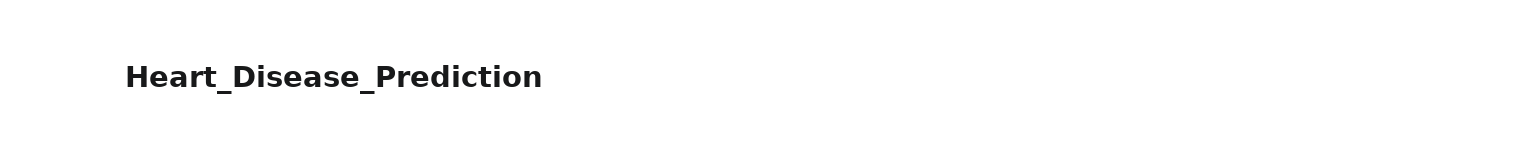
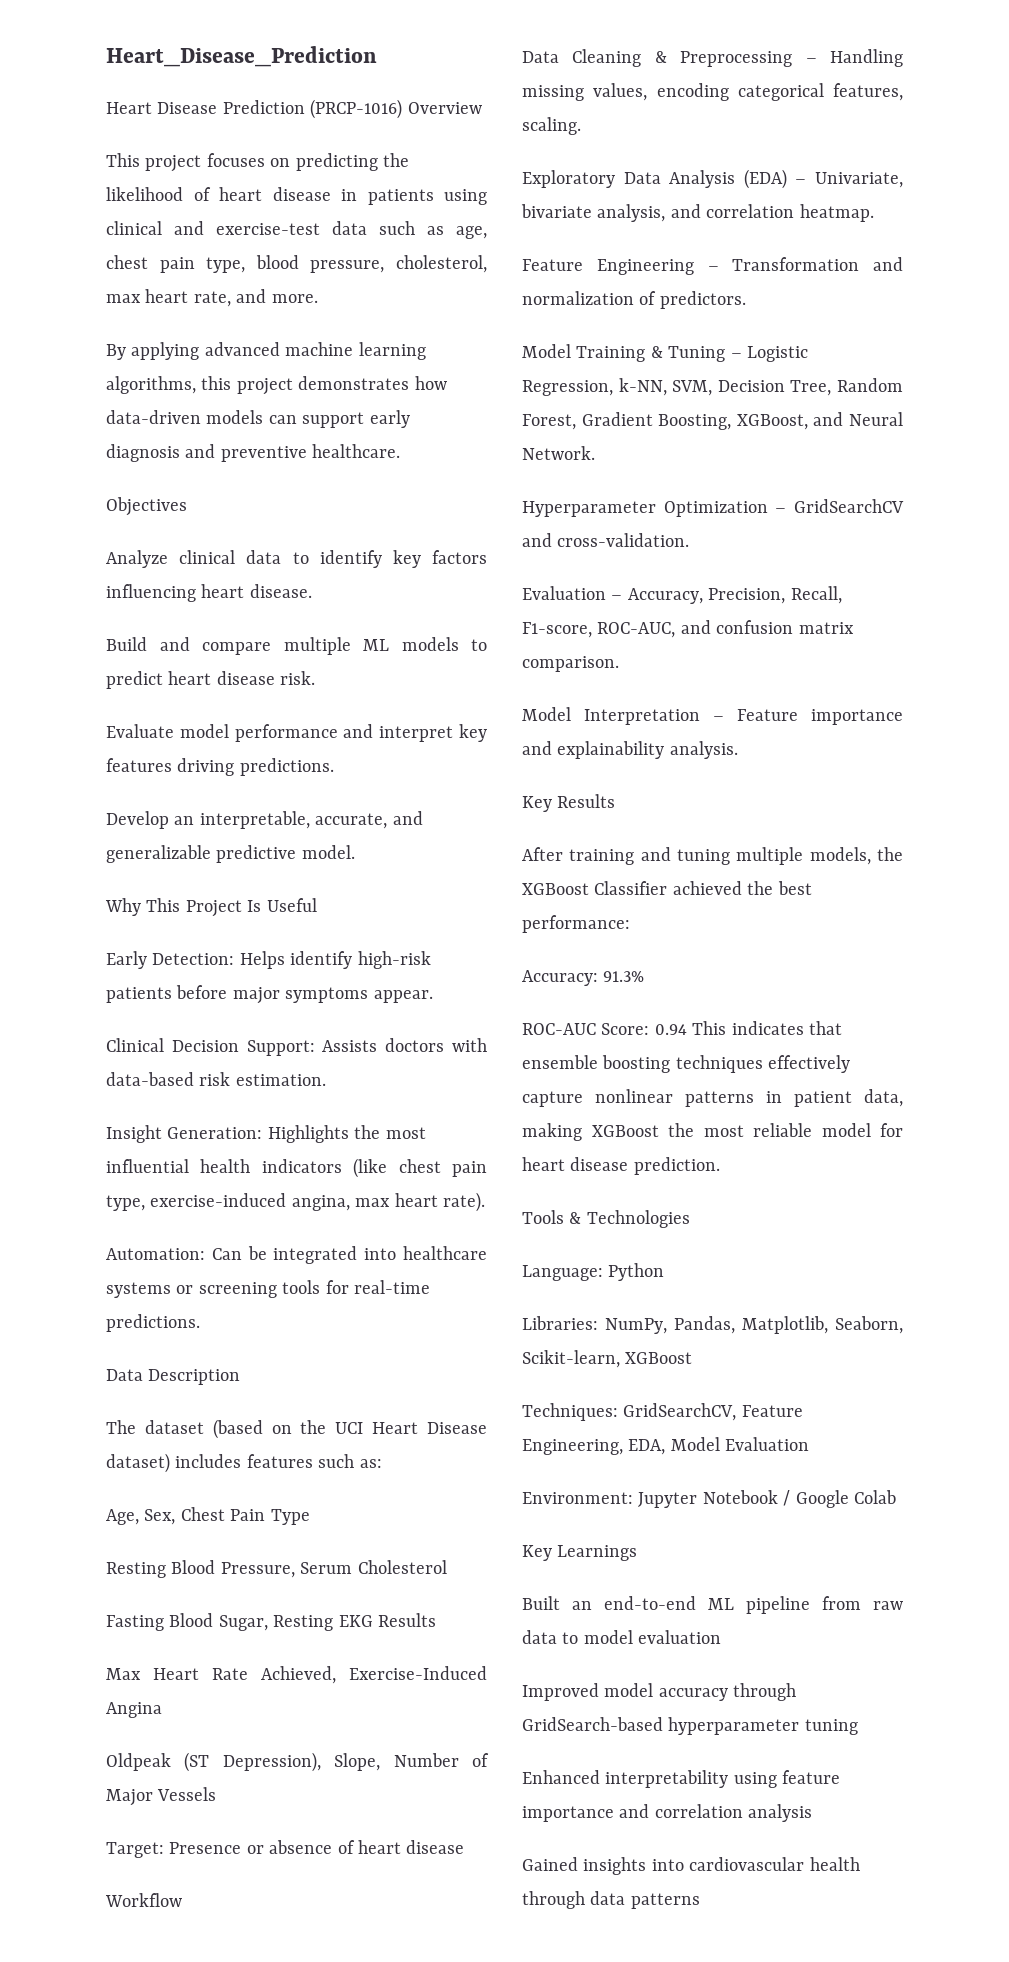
+ Heart Disease Prediction (PRCP-1016) Overview
+ This project focuses on predicting the likelihood of heart disease in patients using clinical and exercise-test data such as age, chest pain type, blood pressure, cholesterol, max heart rate, and more.
+ By applying advanced machine learning algorithms, this project demonstrates how data-driven models can support early diagnosis and preventive healthcare.
+ Objectives
+ Analyze clinical data to identify key factors influencing heart disease.
+ Build and compare multiple ML models to predict heart disease risk.
+ Evaluate model performance and interpret key features driving predictions.
+ Develop an interpretable, accurate, and generalizable predictive model.
+ Why This Project Is Useful
+ Early Detection: Helps identify high-risk patients before major symptoms appear.
+ Clinical Decision Support: Assists doctors with data-based risk estimation.
+ Insight Generation: Highlights the most influential health indicators (like chest pain type, exercise-induced angina, max heart rate).
+ Automation: Can be integrated into healthcare systems or screening tools for real-time predictions.
+ Data Description
+ The dataset (based on the UCI Heart Disease dataset) includes features such as:
+ Age, Sex, Chest Pain Type
+ Resting Blood Pressure, Serum Cholesterol
+ Fasting Blood Sugar, Resting EKG Results
+ Max Heart Rate Achieved, Exercise-Induced Angina
+ Oldpeak (ST Depression), Slope, Number of Major Vessels
+ Target: Presence or absence of heart disease
+ Workflow
+ Data Cleaning & Preprocessing – Handling missing values, encoding categorical features, scaling.
+ Exploratory Data Analysis (EDA) – Univariate, bivariate analysis, and correlation heatmap.
+ Feature Engineering – Transformation and normalization of predictors.
+ Model Training & Tuning – Logistic Regression, k-NN, SVM, Decision Tree, Random Forest, Gradient Boosting, XGBoost, and Neural Network.
+ Hyperparameter Optimization – GridSearchCV and cross-validation.
+ Evaluation – Accuracy, Precision, Recall, F1-score, ROC-AUC, and confusion matrix comparison.
+ Model Interpretation – Feature importance and explainability analysis.
+ Key Results
+ After training and tuning multiple models, the XGBoost Classifier achieved the best performance:
+ Accuracy: 91.3%
+ ROC-AUC Score: 0.94 This indicates that ensemble boosting techniques effectively capture nonlinear patterns in patient data, making XGBoost the most reliable model for heart disease prediction.
+ Tools & Technologies
+ Language: Python
+ Libraries: NumPy, Pandas, Matplotlib, Seaborn, Scikit-learn, XGBoost
+ Techniques: GridSearchCV, Feature Engineering, EDA, Model Evaluation
+ Environment: Jupyter Notebook / Google Colab
+ Key Learnings
+ Built an end-to-end ML pipeline from raw data to model evaluation
+ Improved model accuracy through GridSearch-based hyperparameter tuning
+ Enhanced interpretability using feature importance and correlation analysis
+ Gained insights into cardiovascular health through data patterns

